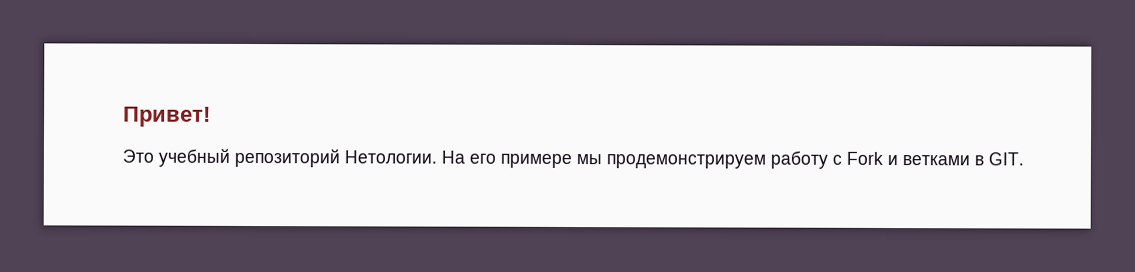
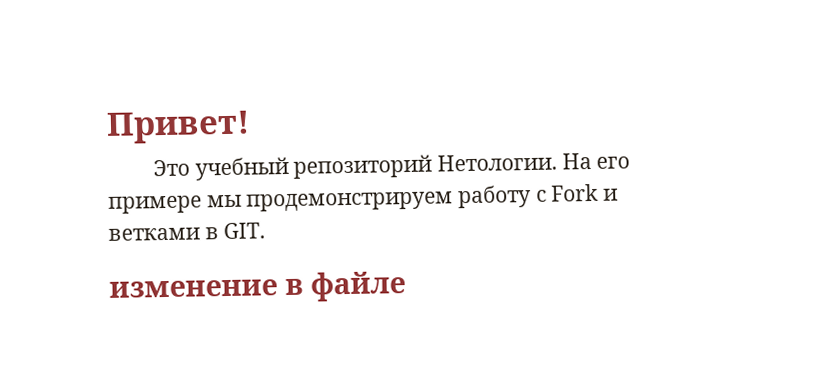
+ изменение в файле

